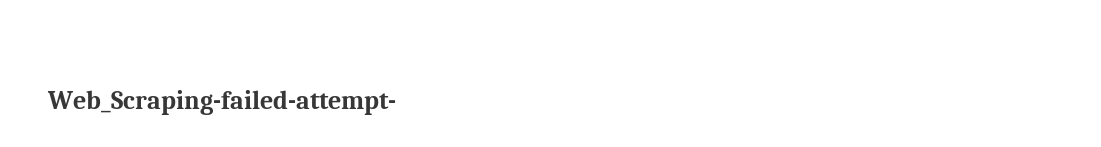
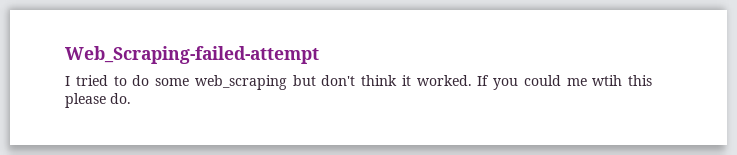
- Web_Scraping-failed-attempt-
+ Web_Scraping-failed-attempt
+ I tried to do some web_scraping but don't think it worked. If you could me wtih this please do.

